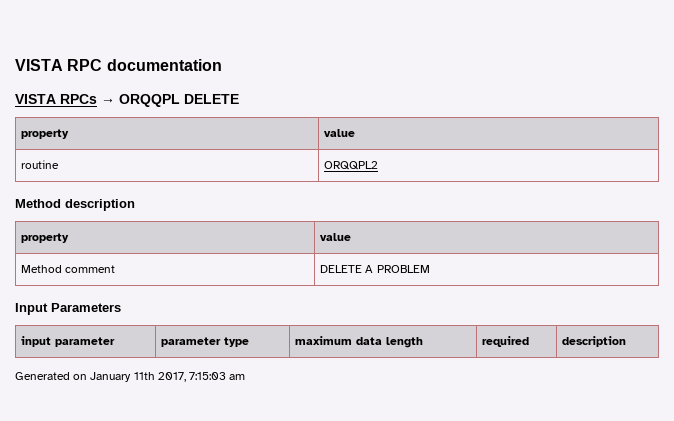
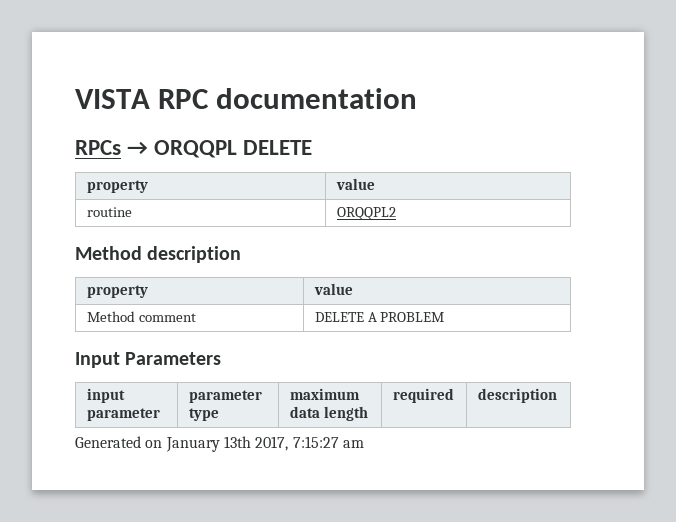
- VISTA RPCs → ORQQPL DELETE
+ RPCs → ORQQPL DELETE
- Generated on January 11th 2017, 7:15:03 am
+ Generated on January 13th 2017, 7:15:27 am

